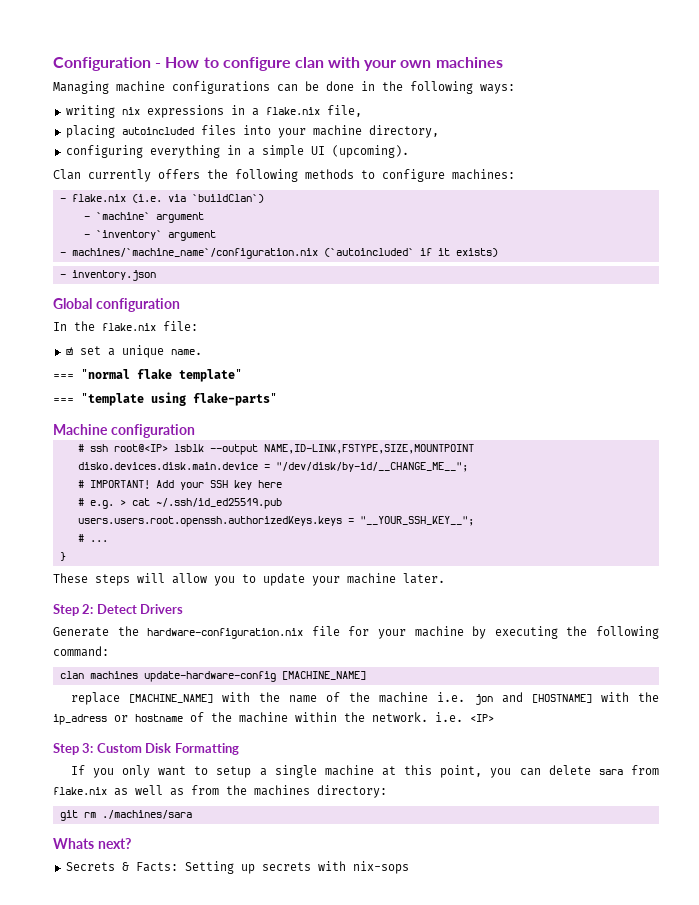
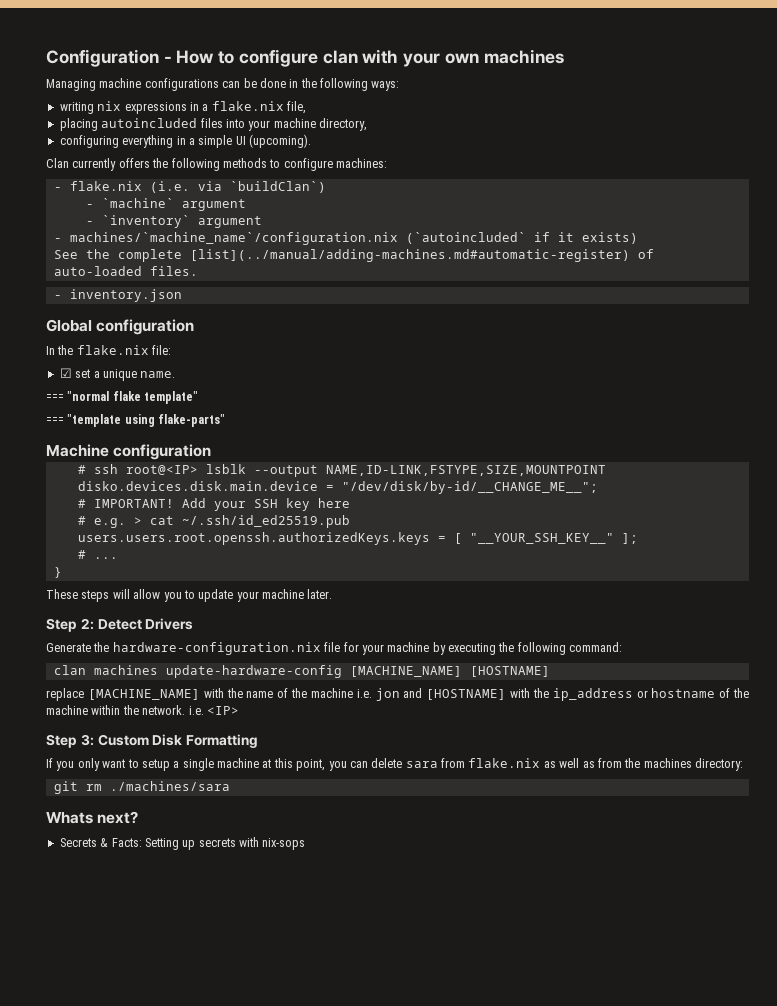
+ See the complete [list](../manual/adding-machines.md#automatic-register) of auto-loaded files.
- users.users.root.openssh.authorizedKeys.keys = "__YOUR_SSH_KEY__";
+ users.users.root.openssh.authorizedKeys.keys = [ "__YOUR_SSH_KEY__" ];
- clan machines update-hardware-config [MACHINE_NAME]
+ clan machines update-hardware-config [MACHINE_NAME] [HOSTNAME]
- replace [MACHINE_NAME] with the name of the machine i.e. jon and [HOSTNAME] with the ip_adress or hostname of the machine within the network. i.e. <IP>
+ replace [MACHINE_NAME] with the name of the machine i.e. jon and [HOSTNAME] with the ip_address or hostname of the machine within the network. i.e. <IP>

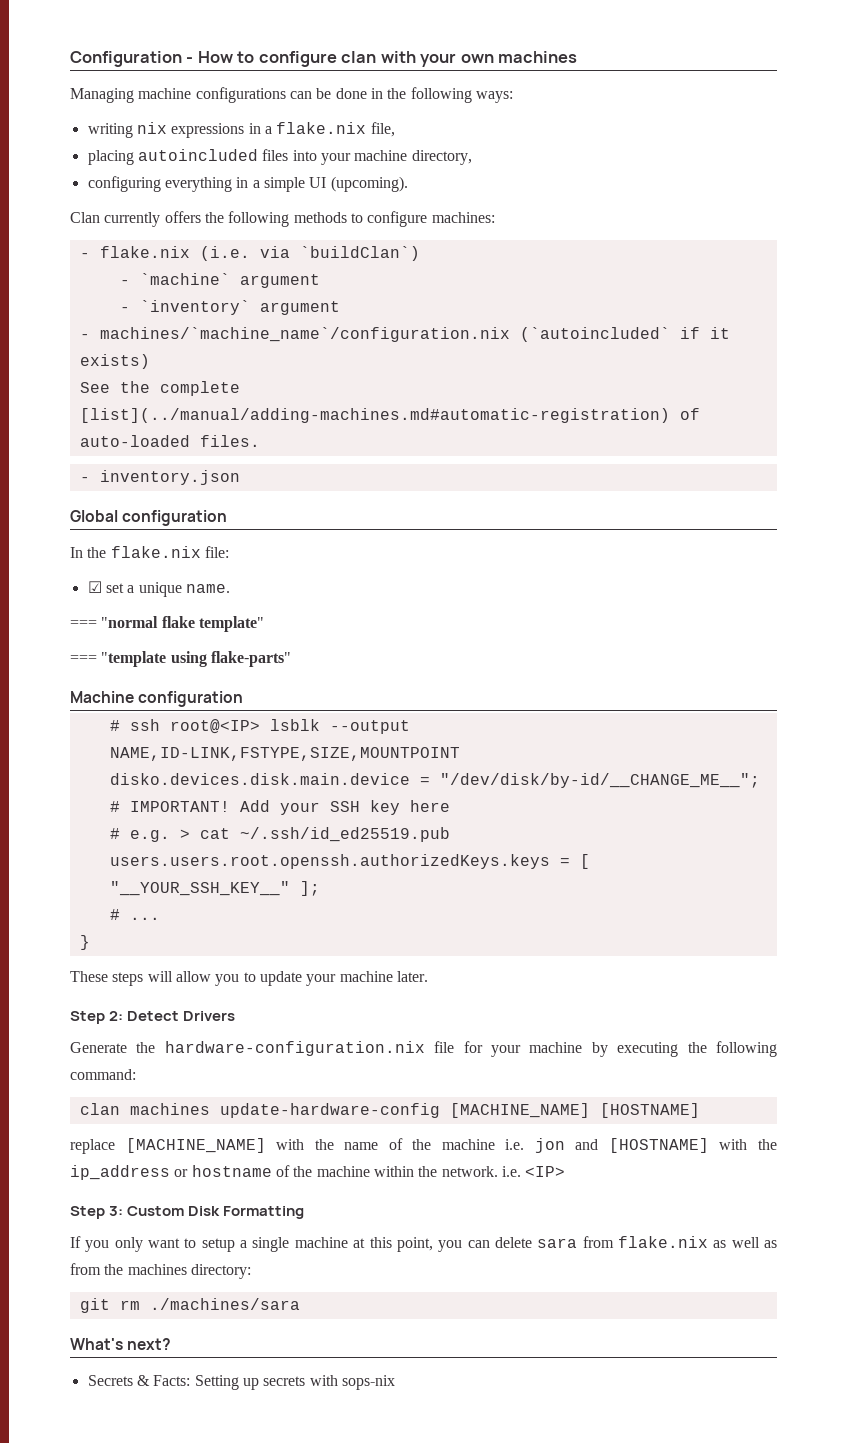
- See the complete [list](../manual/adding-machines.md#automatic-register) of auto-loaded files.
+ See the complete [list](../manual/adding-machines.md#automatic-registration) of auto-loaded files.
- Whats next?
+ What's next?
- Secrets & Facts: Setting up secrets with nix-sops
+ Secrets & Facts: Setting up secrets with sops-nix

